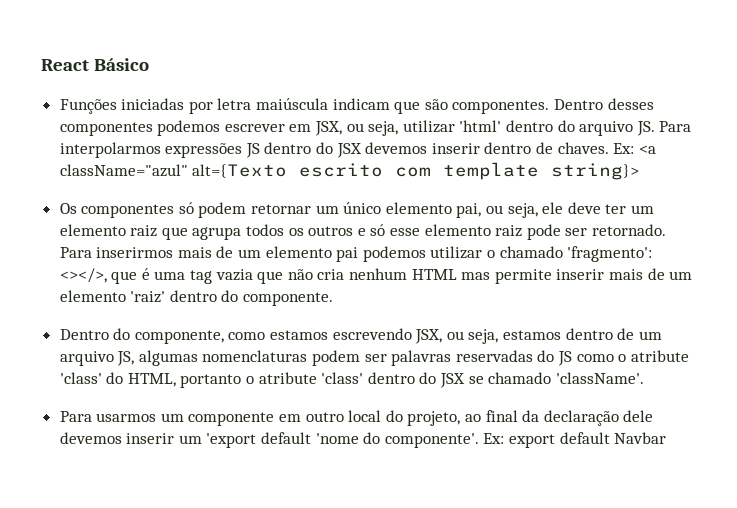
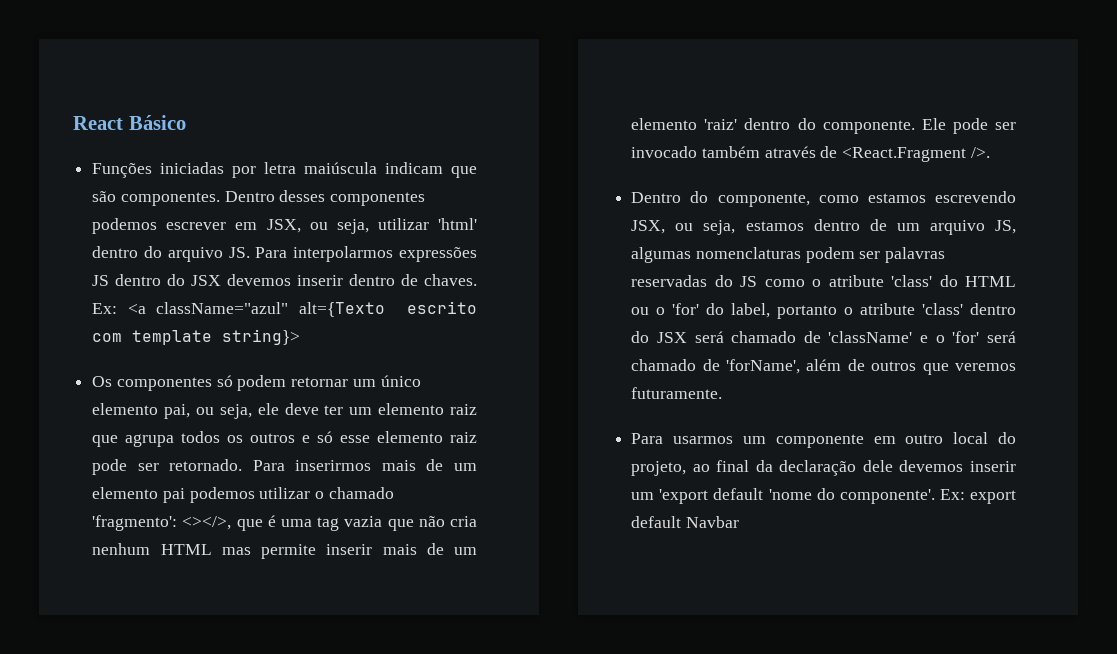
+ Ele pode ser invocado também através de <React.Fragment />.
- Dentro do componente, como estamos escrevendo JSX, ou seja, estamos dentro de um arquivo JS, algumas nomenclaturas podem ser palavras reservadas do JS como o atribute 'class' do HTML, portanto o atribute 'class' dentro do JSX se chamado 'className'.
+ Dentro do componente, como estamos escrevendo JSX, ou seja, estamos dentro de um arquivo JS, algumas nomenclaturas podem ser palavras reservadas do JS como o atribute 'class' do HTML ou o 'for' do label, portanto o atribute 'class' dentro do JSX será chamado de 'className' e o 'for' será chamado de 'forName', além de outros que veremos futuramente.

